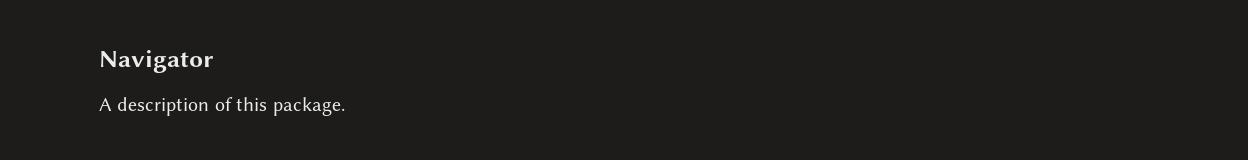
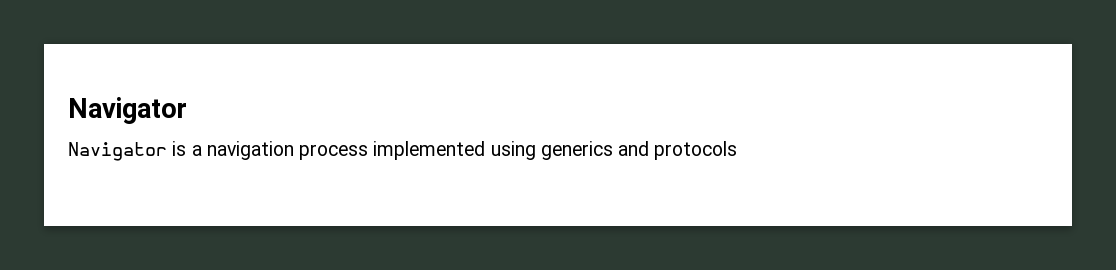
- A description of this package.
+ Navigator is a navigation process implemented using generics and protocols

